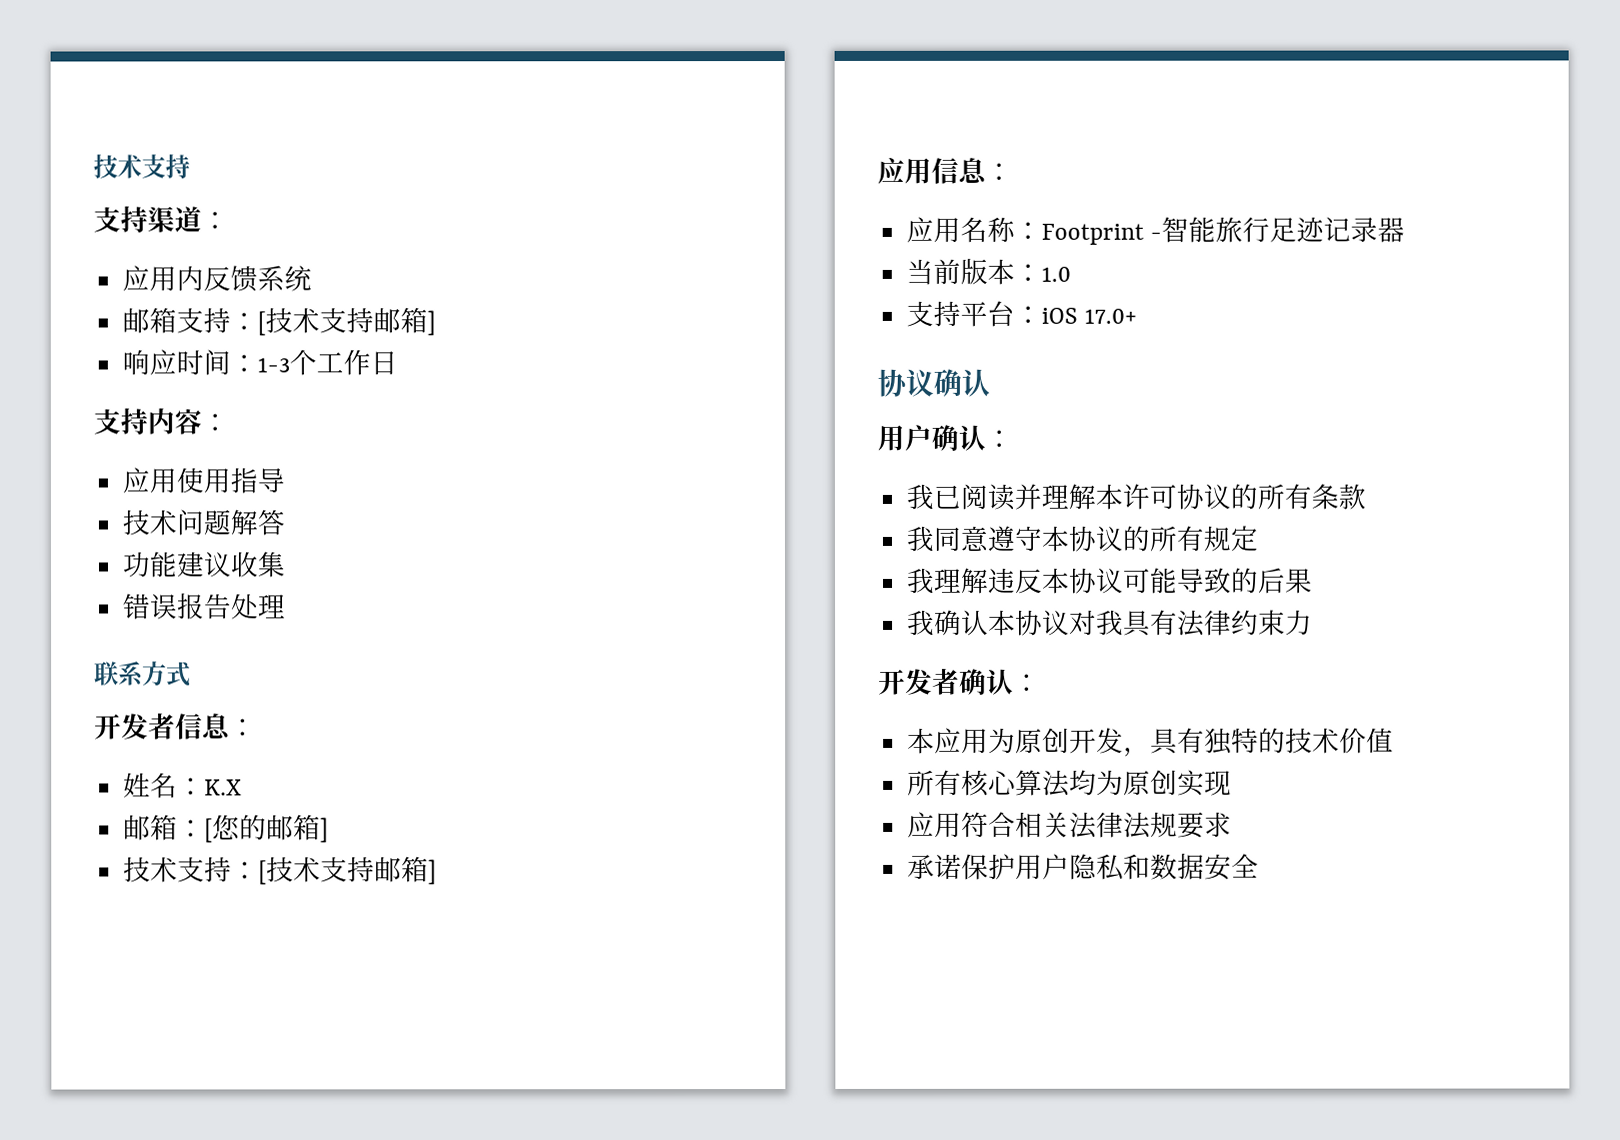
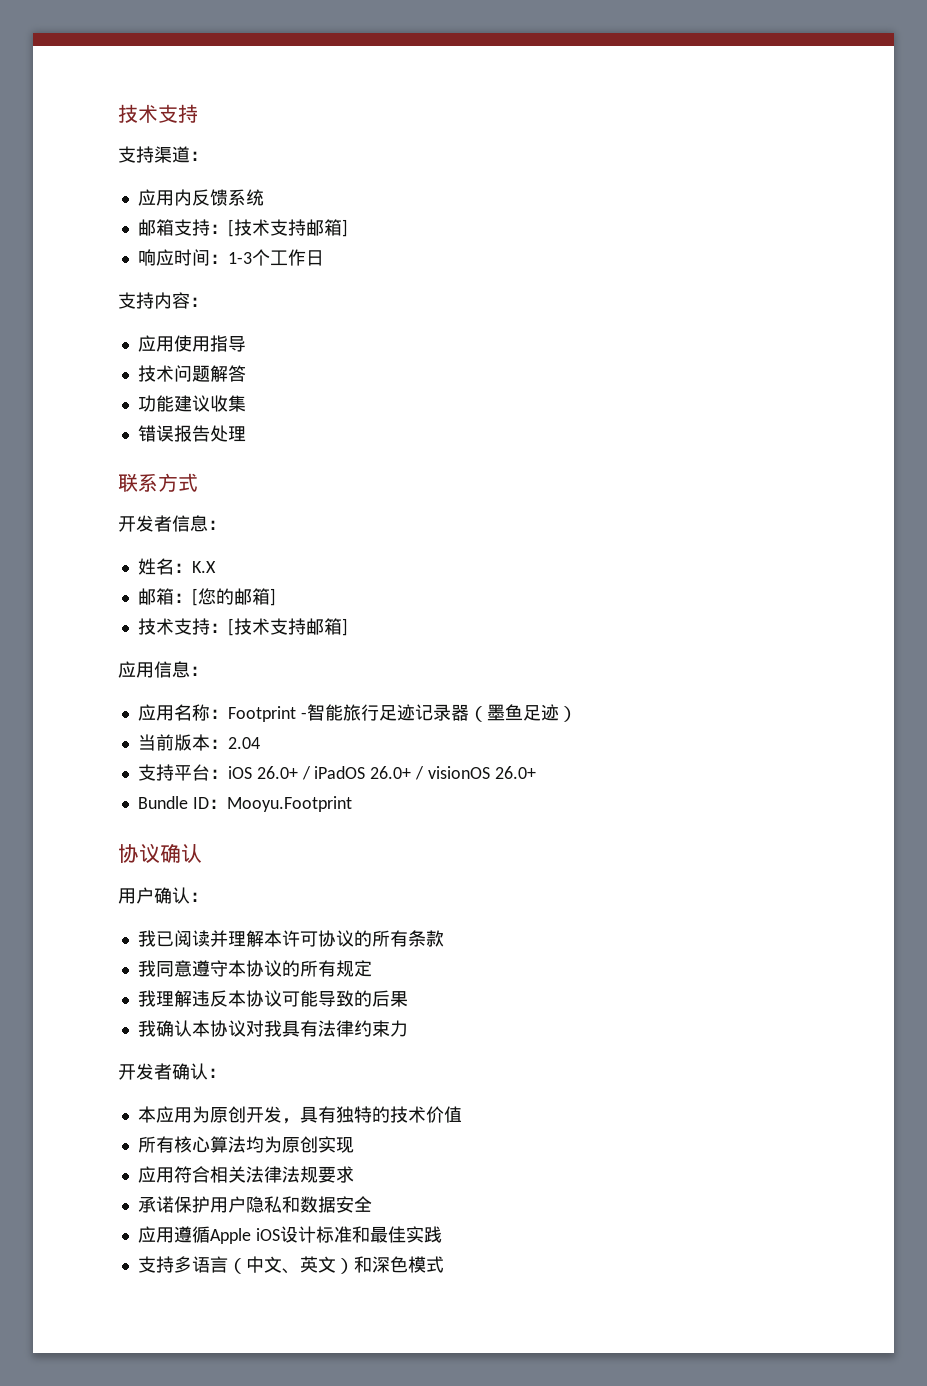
- 应用名称：Footprint -智能旅行足迹记录器
+ 应用名称：Footprint -智能旅行足迹记录器（墨鱼足迹）
- 当前版本：1.0
+ 当前版本：2.04
- 支持平台：iOS 17.0+
+ 支持平台：iOS 26.0+ / iPadOS 26.0+ / visionOS 26.0+
+ Bundle ID：Mooyu.Footprint
+ 应用遵循Apple iOS设计标准和最佳实践
+ 支持多语言（中文、英文）和深色模式

